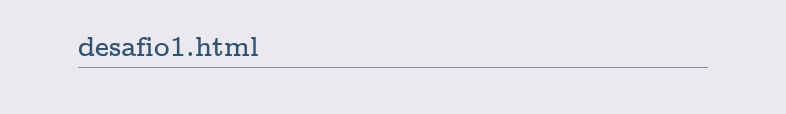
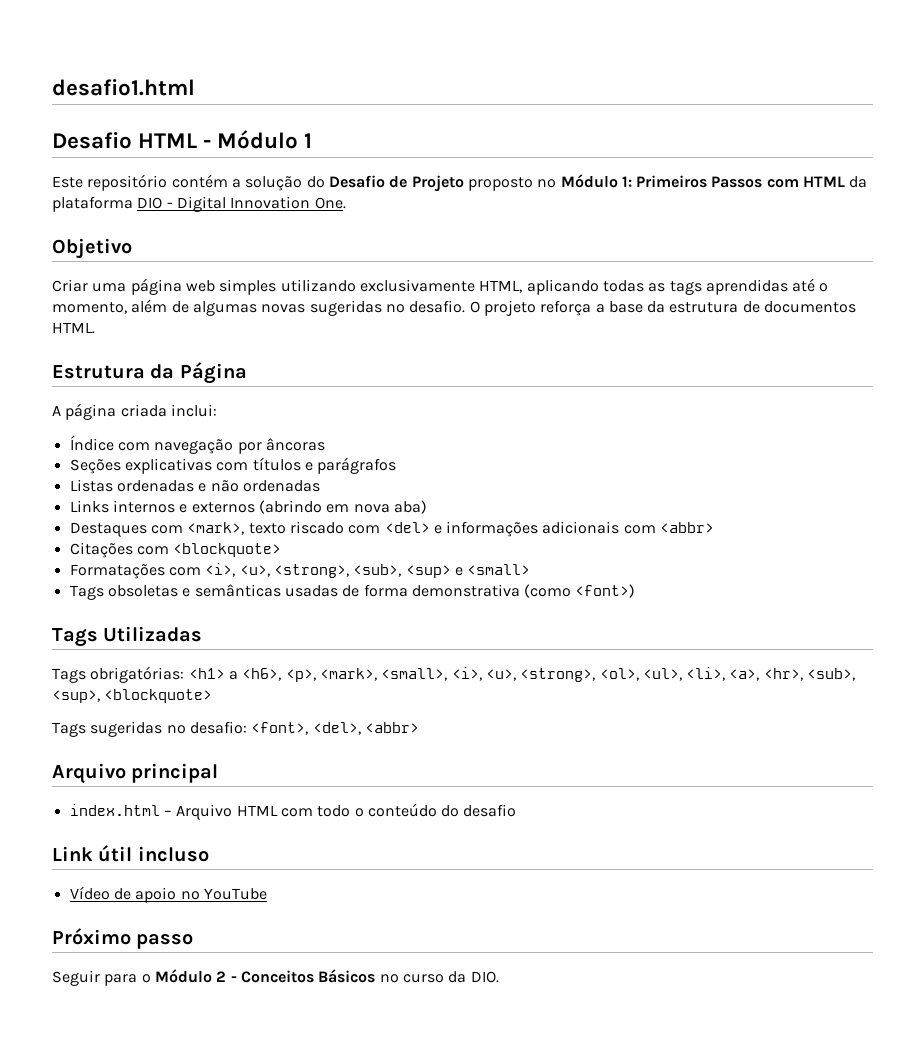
+ Desafio HTML - Módulo 1
+ Este repositório contém a solução do Desafio de Projeto proposto no Módulo 1: Primeiros Passos com HTML da plataforma DIO - Digital Innovation One.
+ Objetivo
+ Criar uma página web simples utilizando exclusivamente HTML, aplicando todas as tags aprendidas até o momento, além de algumas novas sugeridas no desafio. O projeto reforça a base da estrutura de documentos HTML.
+ Estrutura da Página
+ A página criada inclui:
+ Índice com navegação por âncoras
+ Seções explicativas com títulos e parágrafos
+ Listas ordenadas e não ordenadas
+ Links internos e externos (abrindo em nova aba)
+ Destaques com <mark>, texto riscado com <del> e informações adicionais com <abbr>
+ Citações com <blockquote>
+ Formatações com <i>, <u>, <strong>, <sub>, <sup> e <small>
+ Tags obsoletas e semânticas usadas de forma demonstrativa (como <font>)
+ Tags Utilizadas
+ Tags obrigatórias: <h1> a <h6>, <p>, <mark>, <small>, <i>, <u>, <strong>, <ol>, <ul>, <li>, <a>, <hr>, <sub>, <sup>, <blockquote>
+ Tags sugeridas no desafio: <font>, <del>, <abbr>
+ Arquivo principal
+ index.html – Arquivo HTML com todo o conteúdo do desafio
+ Link útil incluso
+ Vídeo de apoio no YouTube
+ Próximo passo
+ Seguir para o Módulo 2 - Conceitos Básicos no curso da DIO.

